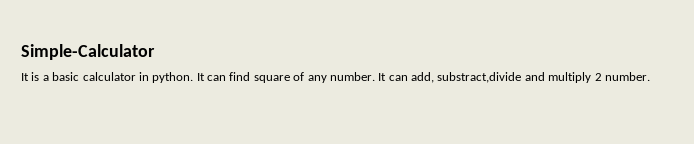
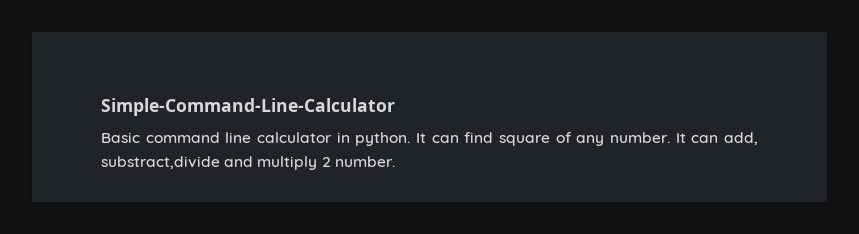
- Simple-Calculator
- It is a basic calculator in python.
+ Simple-Command-Line-Calculator
+ Basic command line calculator in python.

